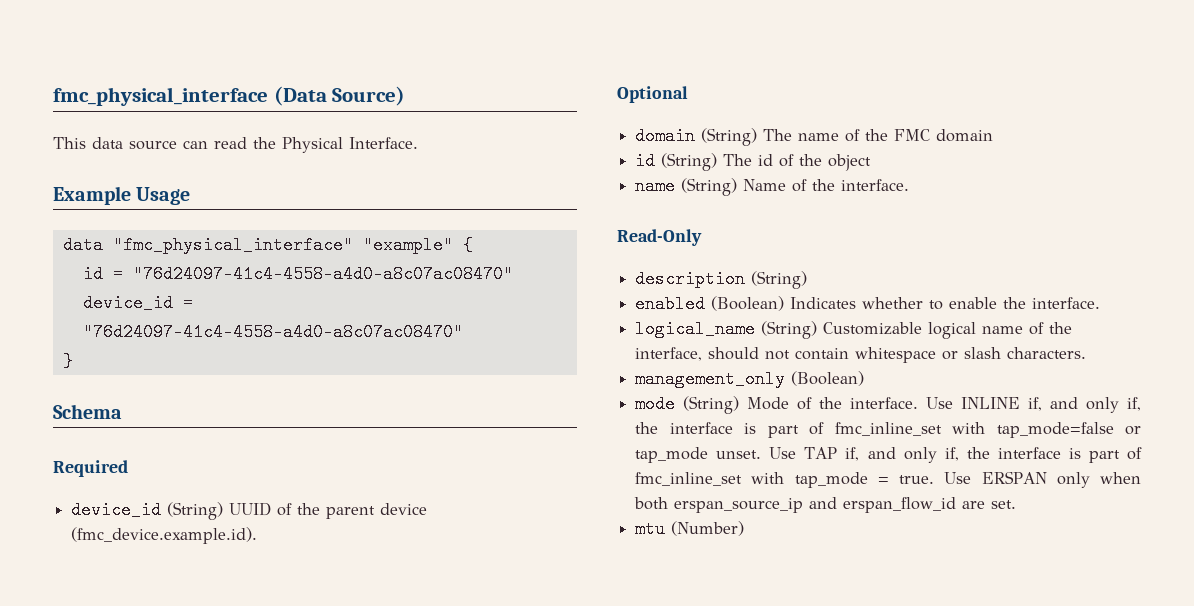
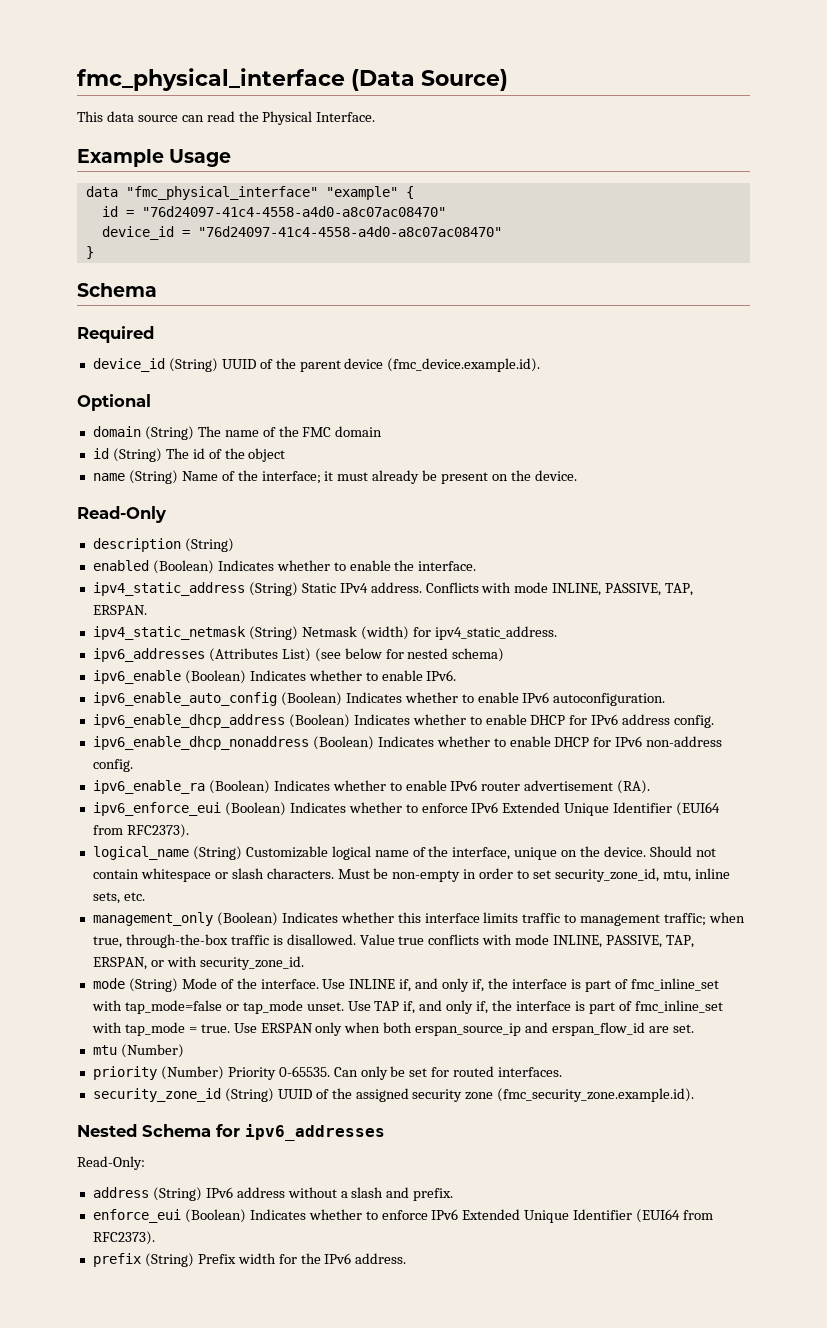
- name (String) Name of the interface.
+ name (String) Name of the interface; it must already be present on the device.
+ ipv4_static_address (String) Static IPv4 address. Conflicts with mode INLINE, PASSIVE, TAP, ERSPAN.
+ ipv4_static_netmask (String) Netmask (width) for ipv4_static_address.
+ ipv6_addresses (Attributes List) (see below for nested schema)
+ ipv6_enable (Boolean) Indicates whether to enable IPv6.
+ ipv6_enable_auto_config (Boolean) Indicates whether to enable IPv6 autoconfiguration.
+ ipv6_enable_dhcp_address (Boolean) Indicates whether to enable DHCP for IPv6 address config.
+ ipv6_enable_dhcp_nonaddress (Boolean) Indicates whether to enable DHCP for IPv6 non-address config.
+ ipv6_enable_ra (Boolean) Indicates whether to enable IPv6 router advertisement (RA).
+ ipv6_enforce_eui (Boolean) Indicates whether to enforce IPv6 Extended Unique Identifier (EUI64 from RFC2373).
- logical_name (String) Customizable logical name of the interface, should not contain whitespace or slash characters.
- management_only (Boolean)
+ logical_name (String) Customizable logical name of the interface, unique on the device. Should not contain whitespace or slash characters. Must be non-empty in order to set security_zone_id, mtu, inline sets, etc.
+ management_only (Boolean) Indicates whether this interface limits traffic to management traffic; when true, through-the-box traffic is disallowed. Value true conflicts with mode INLINE, PASSIVE, TAP, ERSPAN, or with security_zone_id.
+ priority (Number) Priority 0-65535. Can only be set for routed interfaces.
+ security_zone_id (String) UUID of the assigned security zone (fmc_security_zone.example.id).
+ Nested Schema for ipv6_addresses
+ Read-Only:
+ address (String) IPv6 address without a slash and prefix.
+ enforce_eui (Boolean) Indicates whether to enforce IPv6 Extended Unique Identifier (EUI64 from RFC2373).
+ prefix (String) Prefix width for the IPv6 address.

